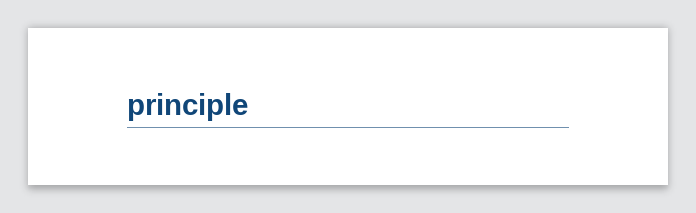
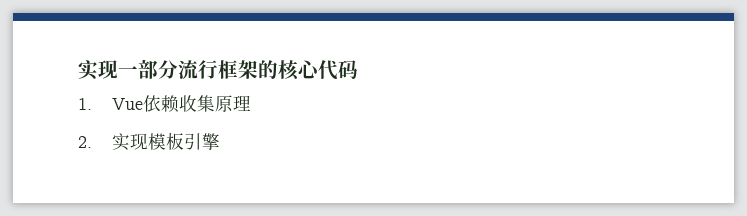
- principle
+ 实现一部分流行框架的核心代码
+ 1. Vue依赖收集原理
+ 2.实现模板引擎

